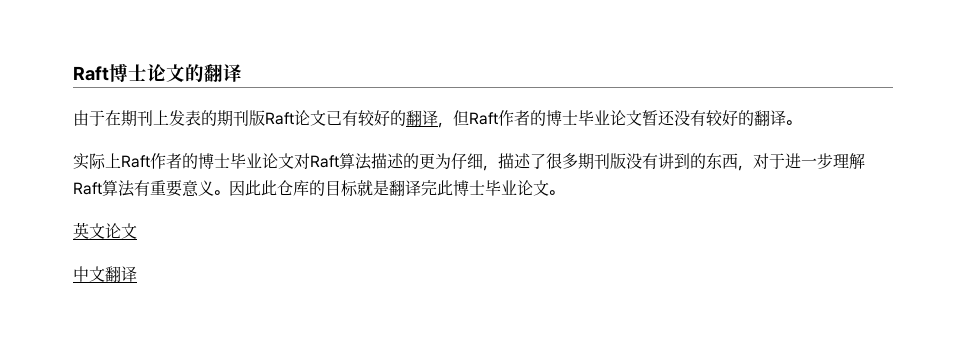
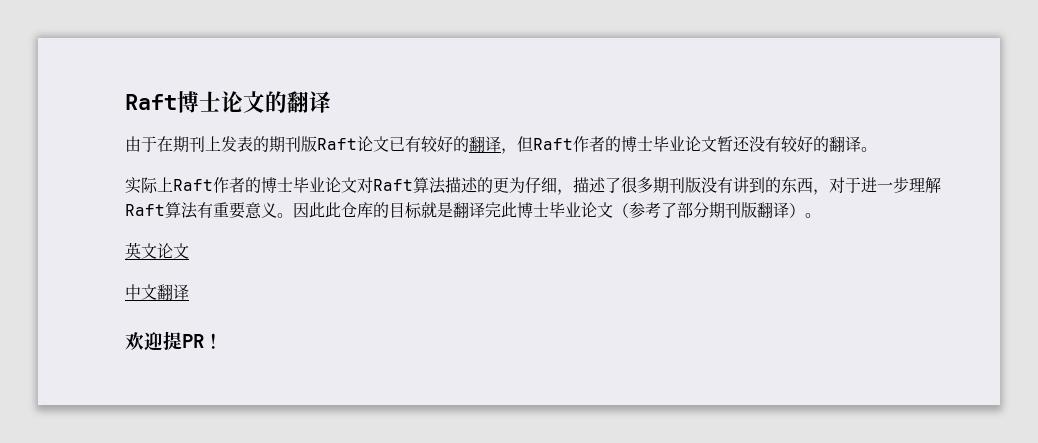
- 因此此仓库的目标就是翻译完此博士毕业论文。
+ 因此此仓库的目标就是翻译完此博士毕业论文（参考了部分期刊版翻译）。
+ 欢迎提PR！

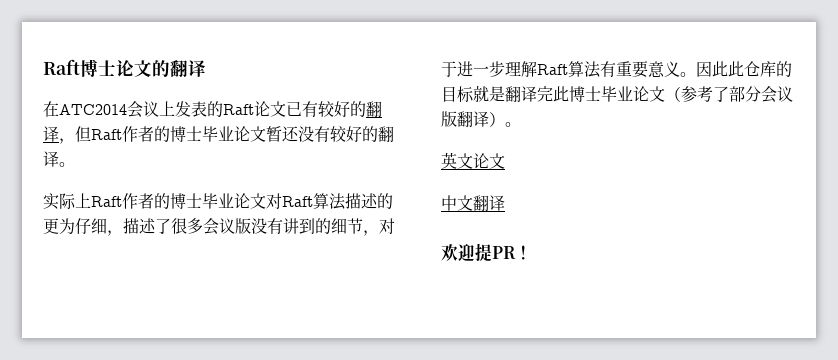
- 由于在期刊上发表的期刊版Raft论文已有较好的翻译，但Raft作者的博士毕业论文暂还没有较好的翻译。
+ 在ATC2014会议上发表的Raft论文已有较好的翻译，但Raft作者的博士毕业论文暂还没有较好的翻译。
- 实际上Raft作者的博士毕业论文对Raft算法描述的更为仔细，描述了很多期刊版没有讲到的东西，对于进一步理解Raft算法有重要意义。
+ 实际上Raft作者的博士毕业论文对Raft算法描述的更为仔细，描述了很多会议版没有讲到的细节，对于进一步理解Raft算法有重要意义。
- 因此此仓库的目标就是翻译完此博士毕业论文（参考了部分期刊版翻译）。
+ 因此此仓库的目标就是翻译完此博士毕业论文（参考了部分会议版翻译）。

